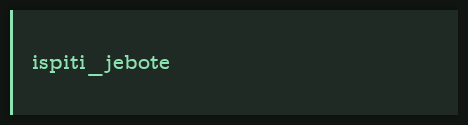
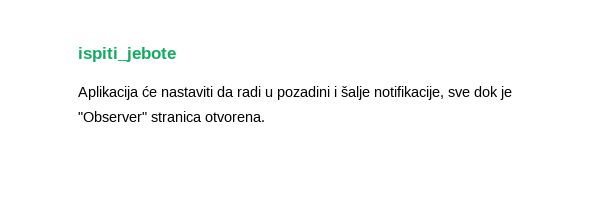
+ Aplikacija će nastaviti da radi u pozadini i šalje notifikacije, sve dok je "Observer" stranica otvorena.

